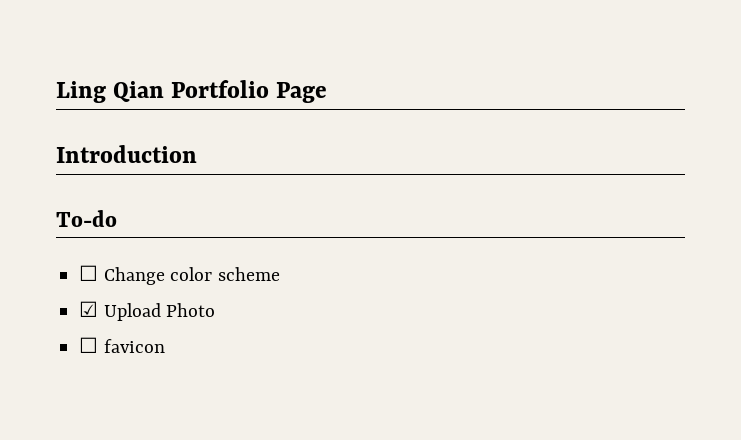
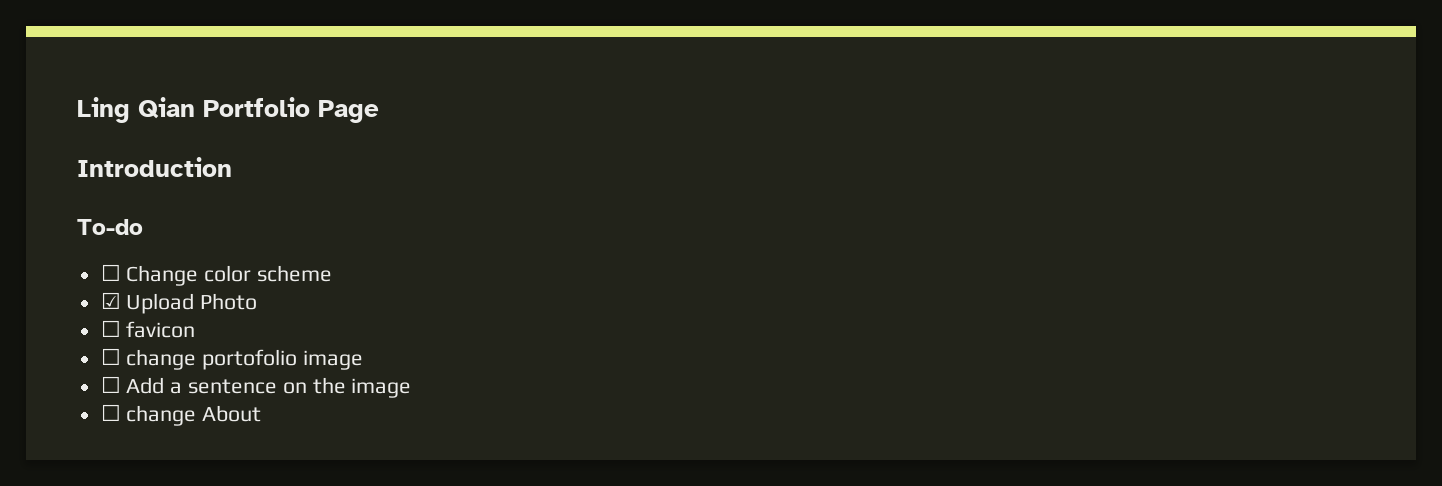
+ ☐ change portofolio image
+ ☐ Add a sentence on the image
+ ☐ change About

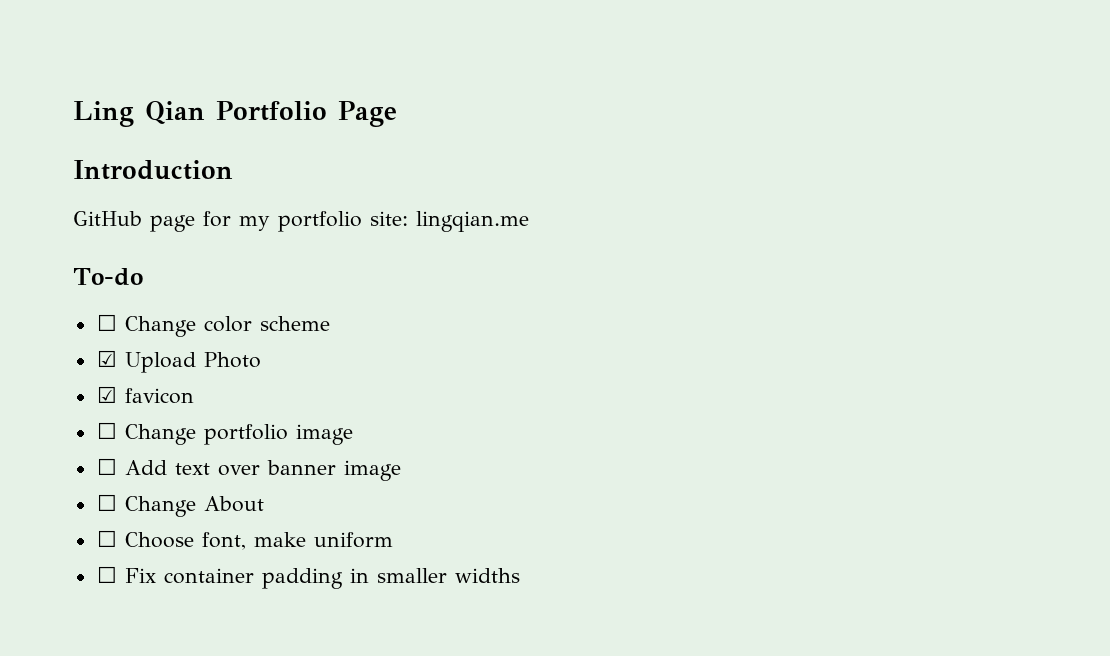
+ GitHub page for my portfolio site: lingqian.me
- ☐ favicon
+ ☑ favicon
- ☐ change portofolio image
+ ☐ Change portfolio image
- ☐ Add a sentence on the image
- ☐ change About
+ ☐ Add text over banner image
+ ☐ Change About
+ ☐ Choose font, make uniform
+ ☐ Fix container padding in smaller widths

